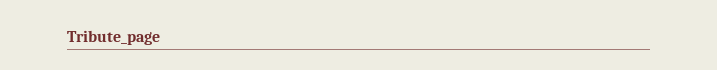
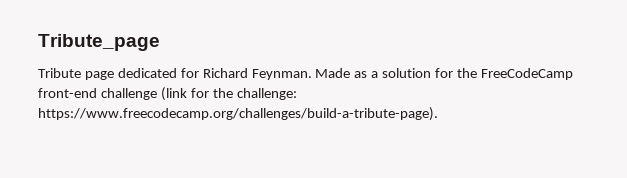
+ Tribute page dedicated for Richard Feynman. Made as a solution for the FreeCodeCamp front-end challenge (link for the challenge: https://www.freecodecamp.org/challenges/build-a-tribute-page).

